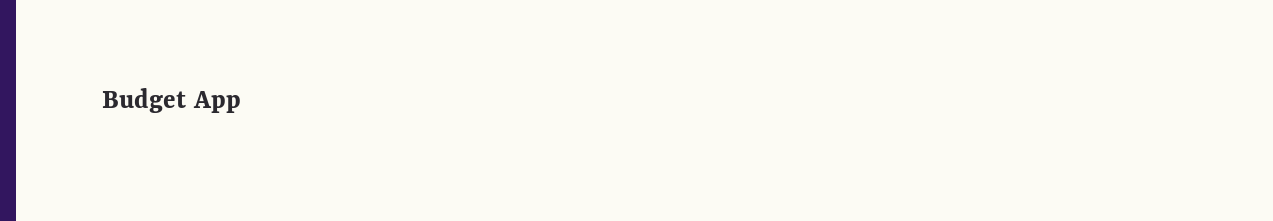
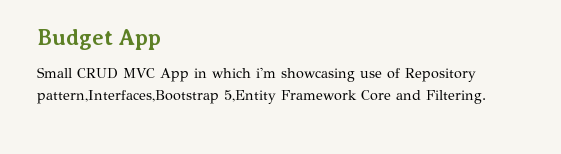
+ Small CRUD MVC App in which i'm showcasing use of Repository pattern,Interfaces,Bootstrap 5,Entity Framework Core and Filtering.

